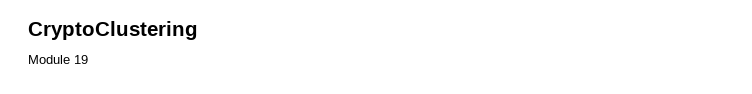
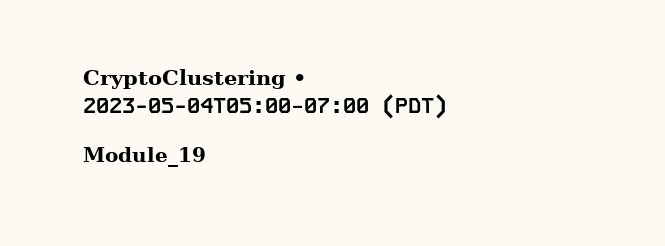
- CryptoClustering
- Module 19
+ CryptoClustering • 2023-05-04T05:00−07:00 (PDT)
+ Module_19

